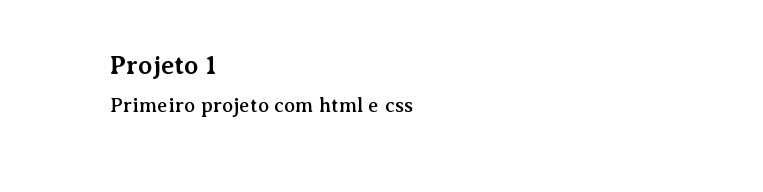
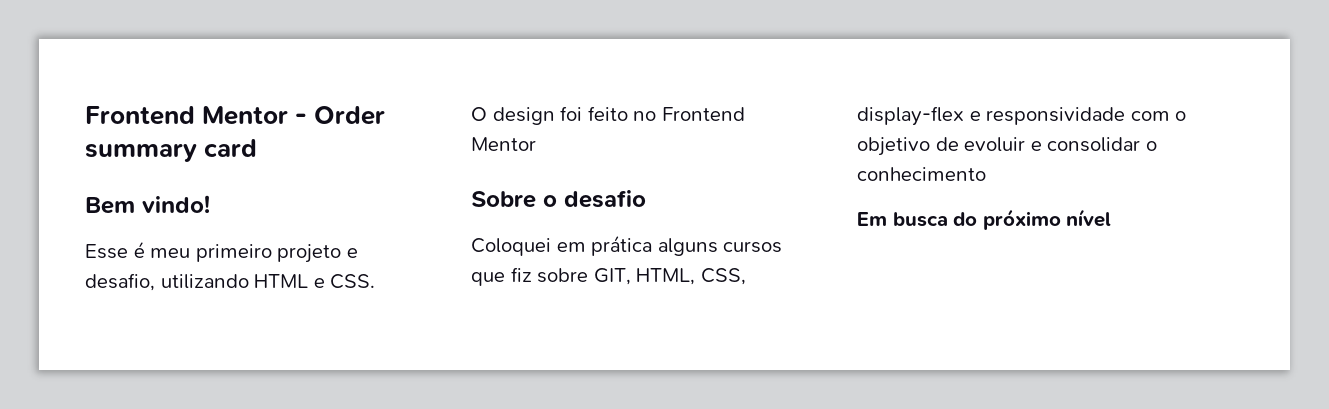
- Projeto 1
- Primeiro projeto com html e css
+ Frontend Mentor - Order summary card
+ Bem vindo!
+ Esse é meu primeiro projeto e desafio, utilizando HTML e CSS.
+ O design foi feito no Frontend Mentor
+ Sobre o desafio
+ Coloquei em prática alguns cursos que fiz sobre GIT, HTML, CSS, display-flex e responsividade com o objetivo de evoluir e consolidar o conhecimento
+ Em busca do próximo nível

